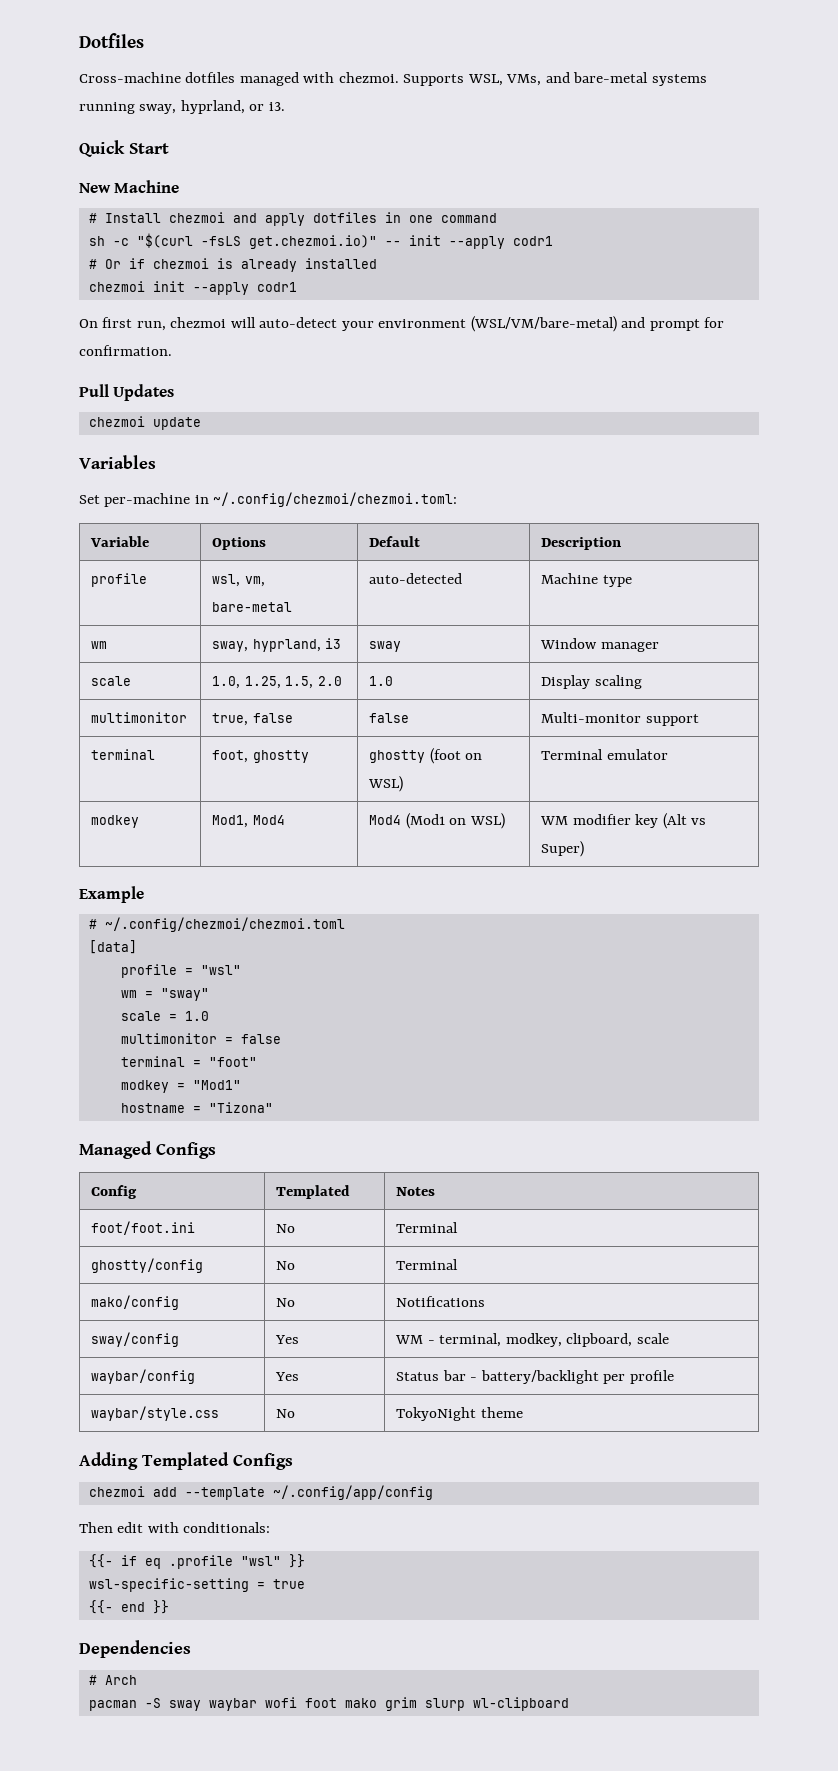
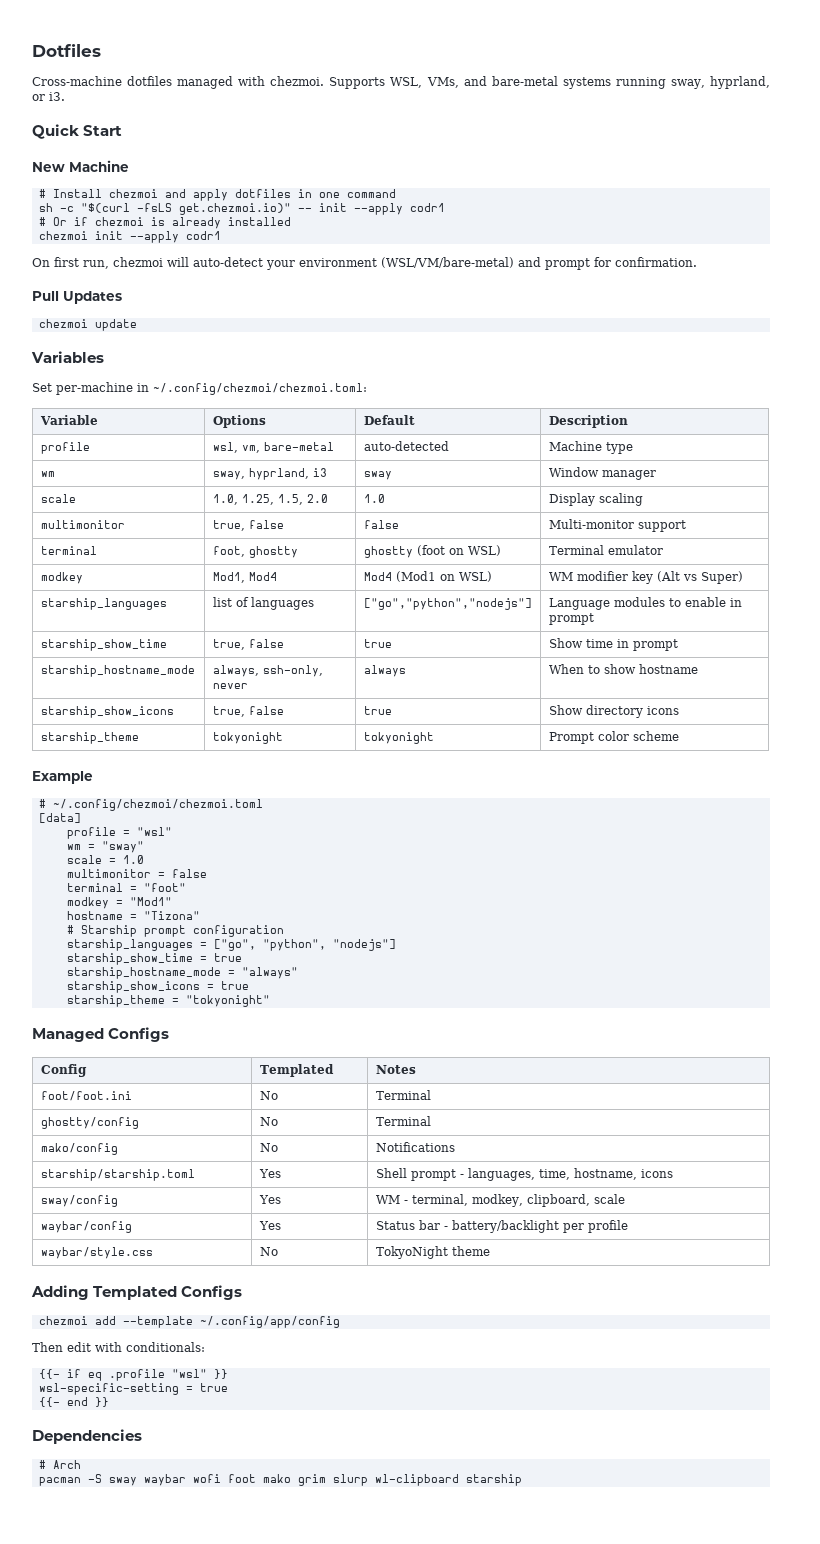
+ starship_languages | list of languages | ["go","python","nodejs"] | Language modules to enable in prompt
+ starship_show_time | true, false | true | Show time in prompt
+ starship_hostname_mode | always, ssh-only, never | always | When to show hostname
+ starship_show_icons | true, false | true | Show directory icons
+ starship_theme | tokyonight | tokyonight | Prompt color scheme
+ # Starship prompt configuration
+ starship_languages = ["go", "python", "nodejs"]
+ starship_show_time = true
+ starship_hostname_mode = "always"
+ starship_show_icons = true
+ starship_theme = "tokyonight"
+ starship/starship.toml | Yes | Shell prompt - languages, time, hostname, icons
- pacman -S sway waybar wofi foot mako grim slurp wl-clipboard
+ pacman -S sway waybar wofi foot mako grim slurp wl-clipboard starship

